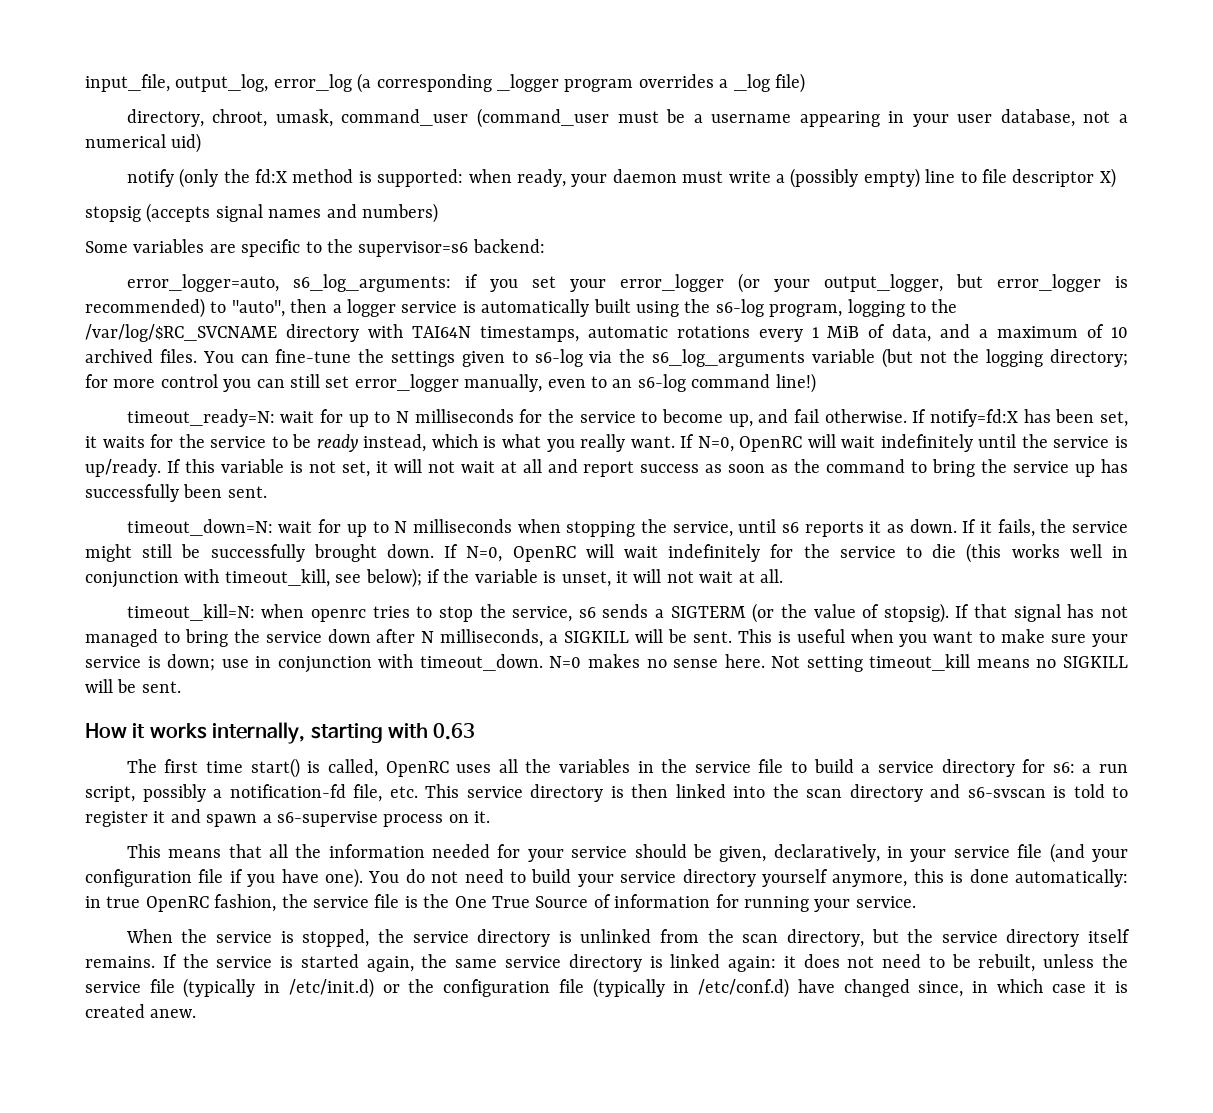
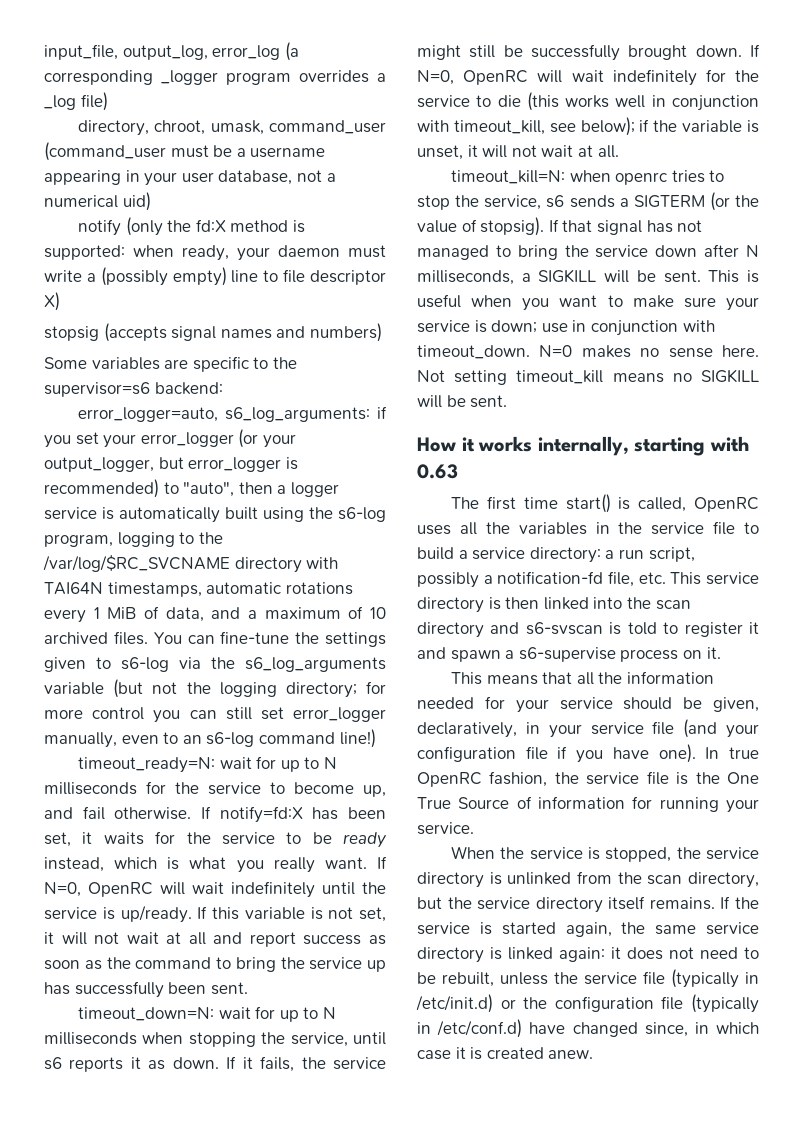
- The first time start() is called, OpenRC uses all the variables in the service file to build a service directory for s6: a run script, possibly a notification-fd file, etc. This service directory is then linked into the scan directory and s6-svscan is told to register it and spawn a s6-supervise process on it.
+ The first time start() is called, OpenRC uses all the variables in the service file to build a service directory: a run script, possibly a notification-fd file, etc. This service directory is then linked into the scan directory and s6-svscan is told to register it and spawn a s6-supervise process on it.
- You do not need to build your service directory yourself anymore, this is done automatically: in true OpenRC fashion, the service file is the One True Source of information for running your service.
+ In true OpenRC fashion, the service file is the One True Source of information for running your service.

